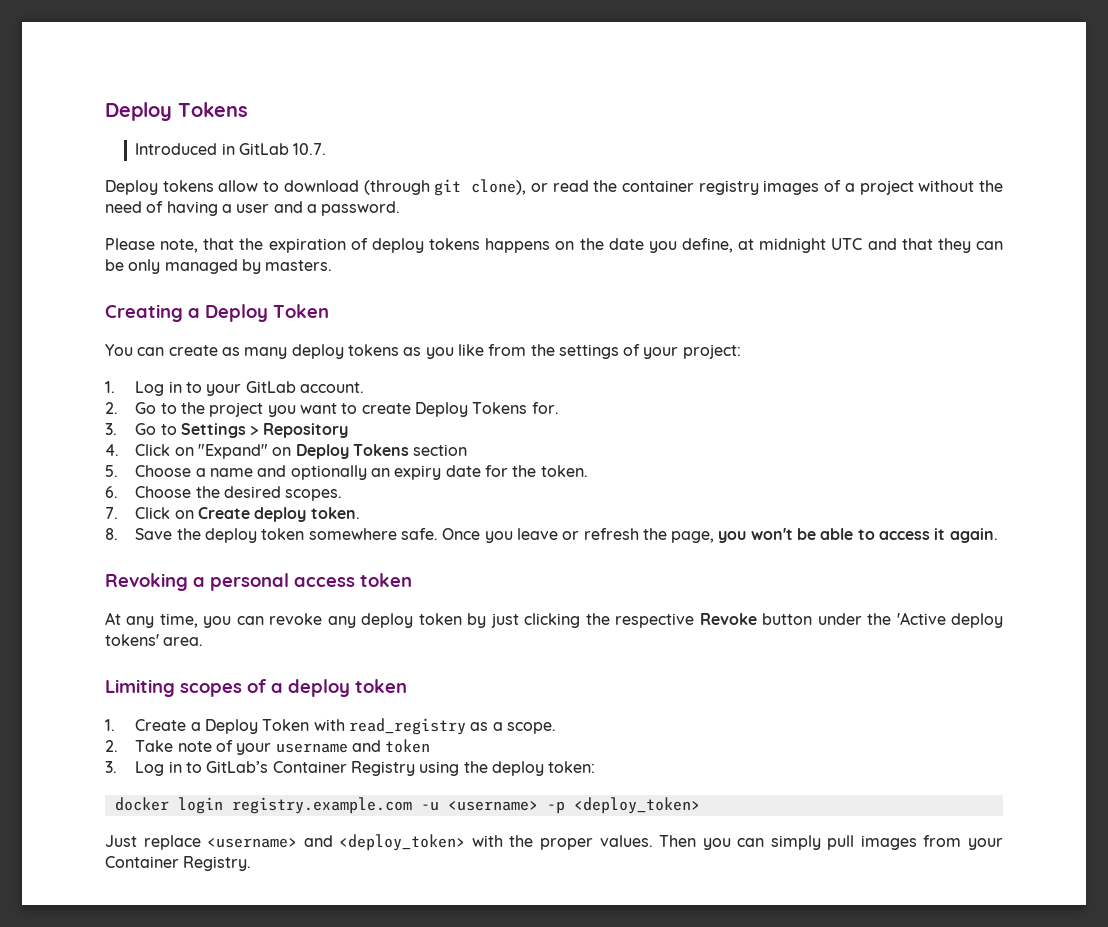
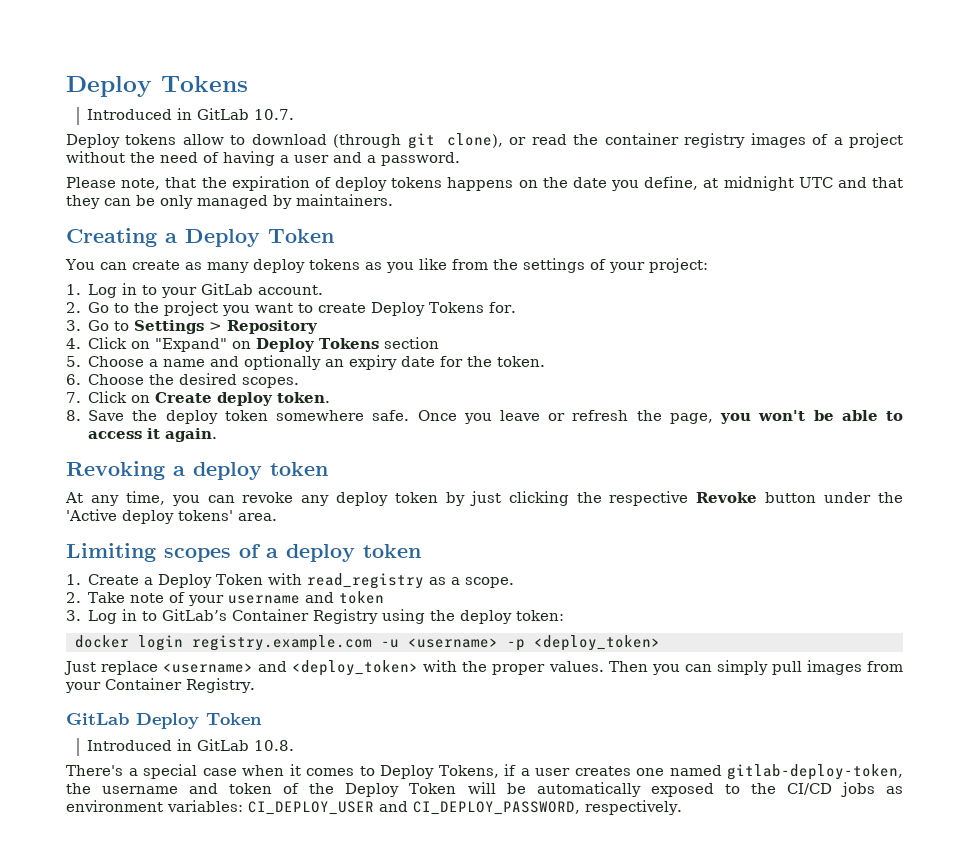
- Please note, that the expiration of deploy tokens happens on the date you define, at midnight UTC and that they can be only managed by masters.
+ Please note, that the expiration of deploy tokens happens on the date you define, at midnight UTC and that they can be only managed by maintainers.
- Revoking a personal access token
+ Revoking a deploy token
+ GitLab Deploy Token
+ Introduced in GitLab 10.8.
+ There's a special case when it comes to Deploy Tokens, if a user creates one named gitlab-deploy-token, the username and token of the Deploy Token will be automatically exposed to the CI/CD jobs as environment variables: CI_DEPLOY_USER and CI_DEPLOY_PASSWORD, respectively.

